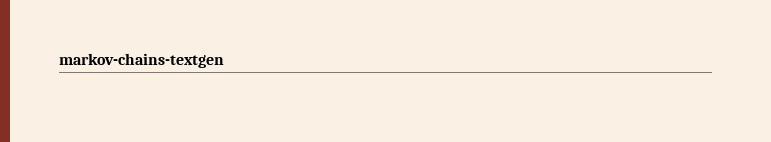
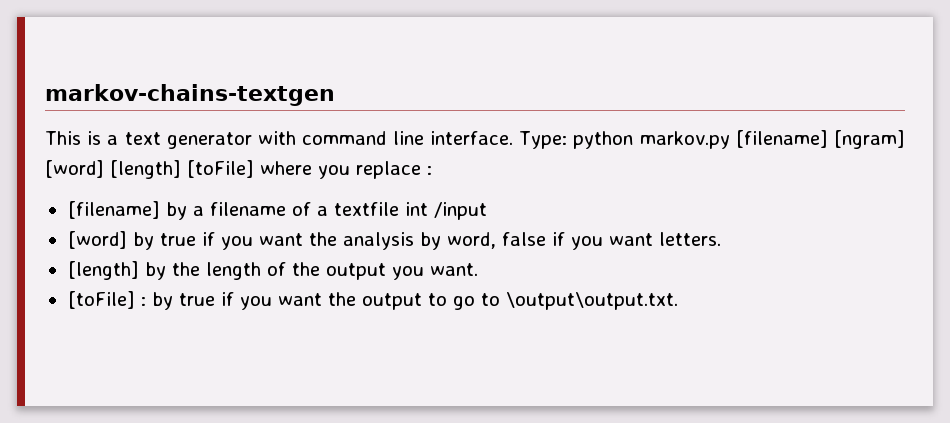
+ This is a text generator with command line interface. Type: python markov.py [filename] [ngram] [word] [length] [toFile] where you replace :
+ [filename] by a filename of a textfile int /input
+ [word] by true if you want the analysis by word, false if you want letters.
+ [length] by the length of the output you want.
+ [toFile] : by true if you want the output to go to \output\output.txt.

